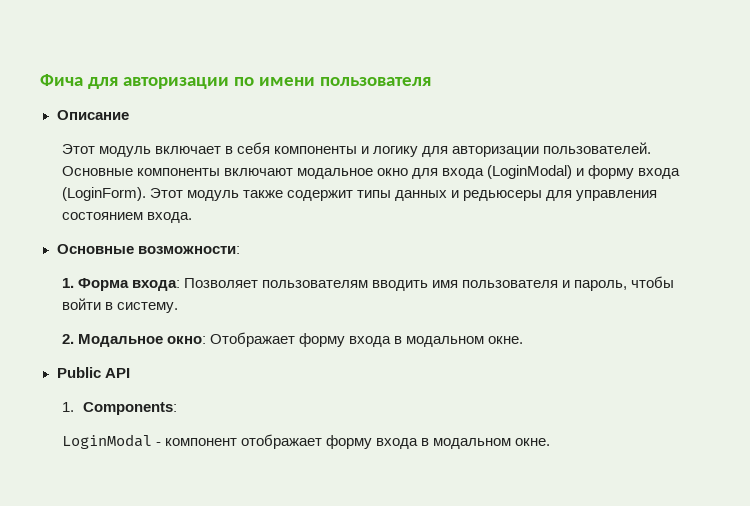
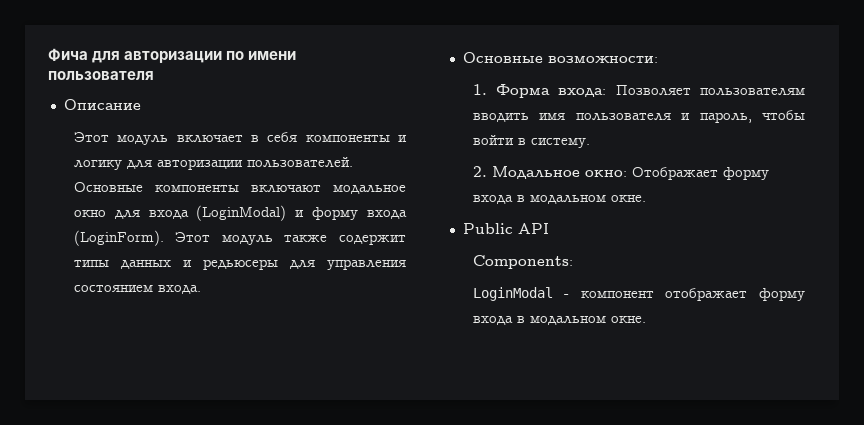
- 1. Components:
+ Components:

